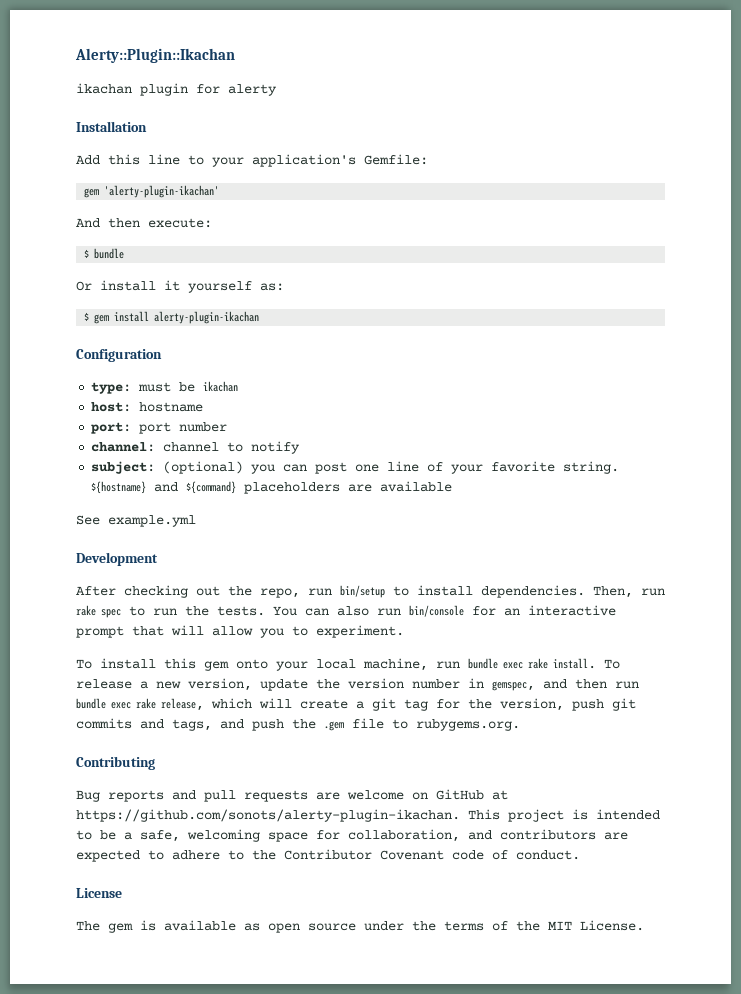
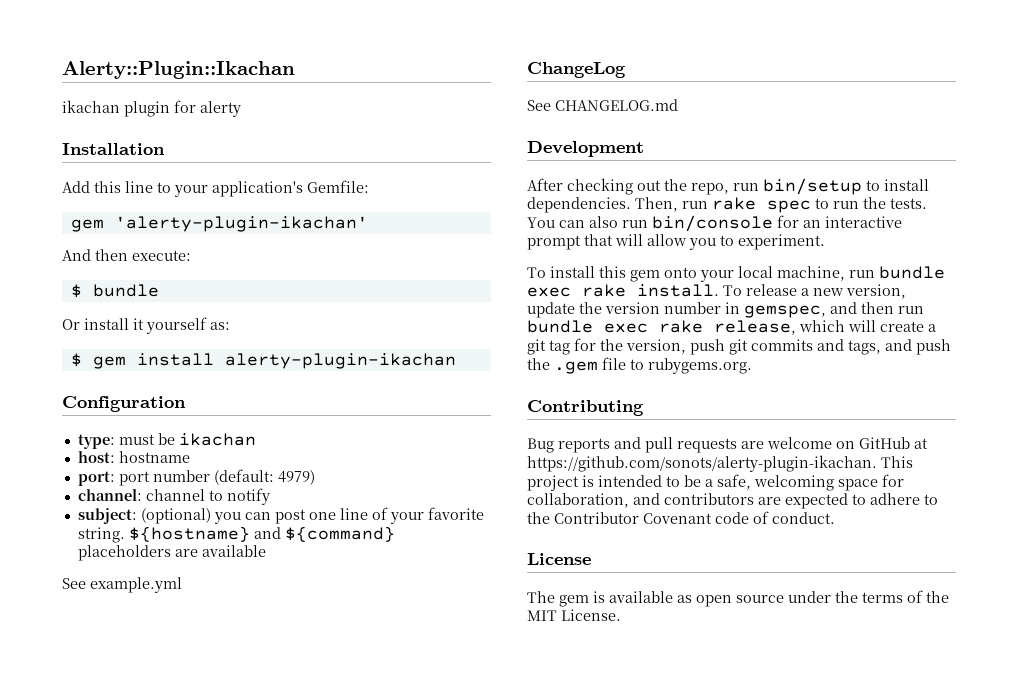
- port: port number
+ port: port number (default: 4979)
+ ChangeLog
+ See CHANGELOG.md

